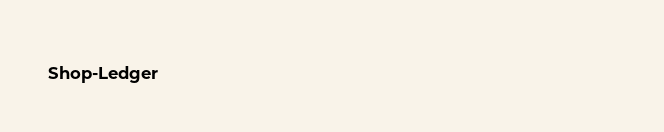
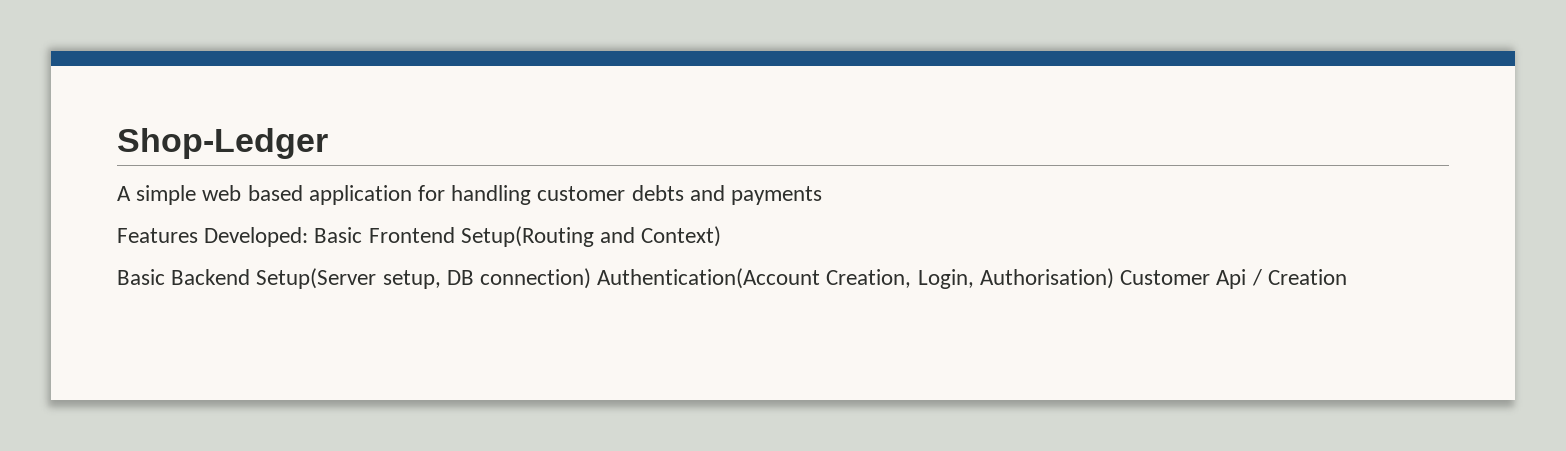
+ A simple web based application for handling customer debts and payments
+ Features Developed: Basic Frontend Setup(Routing and Context)
+ Basic Backend Setup(Server setup, DB connection) Authentication(Account Creation, Login, Authorisation) Customer Api / Creation

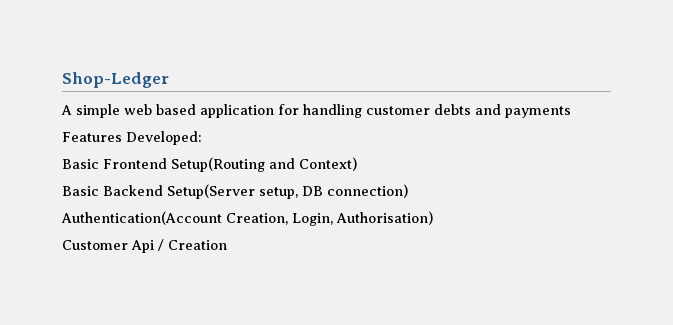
- Features Developed: Basic Frontend Setup(Routing and Context)
+ Features Developed:
+ Basic Frontend Setup(Routing and Context)
- Basic Backend Setup(Server setup, DB connection) Authentication(Account Creation, Login, Authorisation) Customer Api / Creation
+ Basic Backend Setup(Server setup, DB connection)
+ Authentication(Account Creation, Login, Authorisation)
+ Customer Api / Creation

